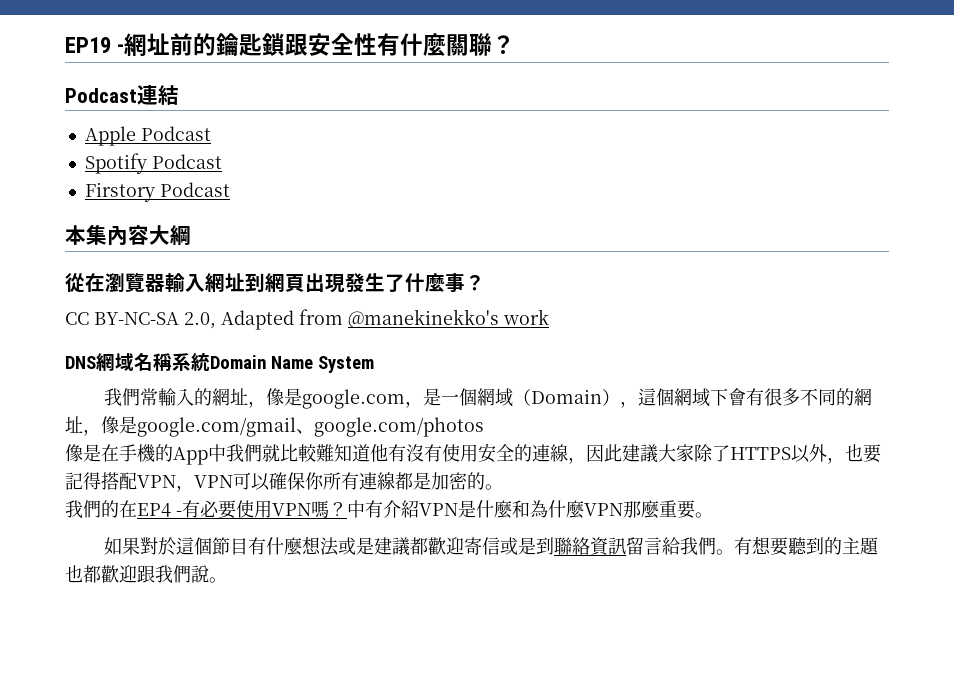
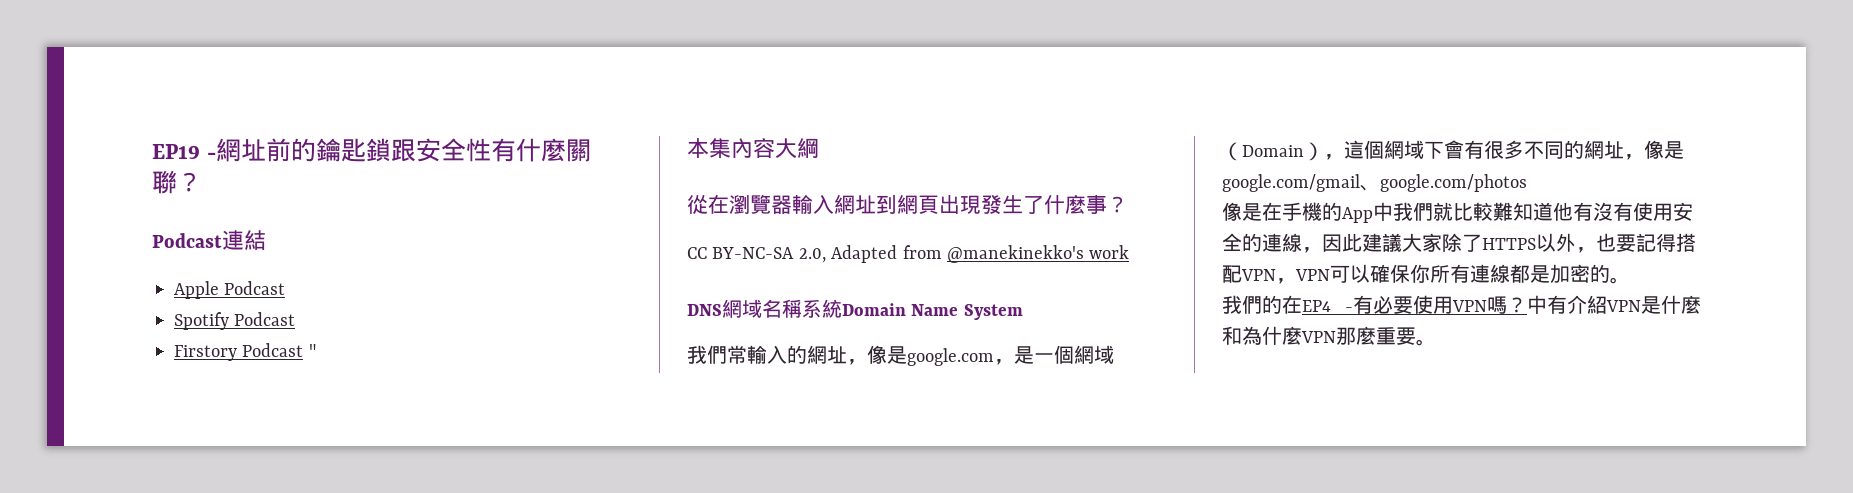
- Firstory Podcast
+ Firstory Podcast "
- 如果對於這個節目有什麼想法或是建議都歡迎寄信或是到聯絡資訊留言給我們。有想要聽到的主題也都歡迎跟我們說。

